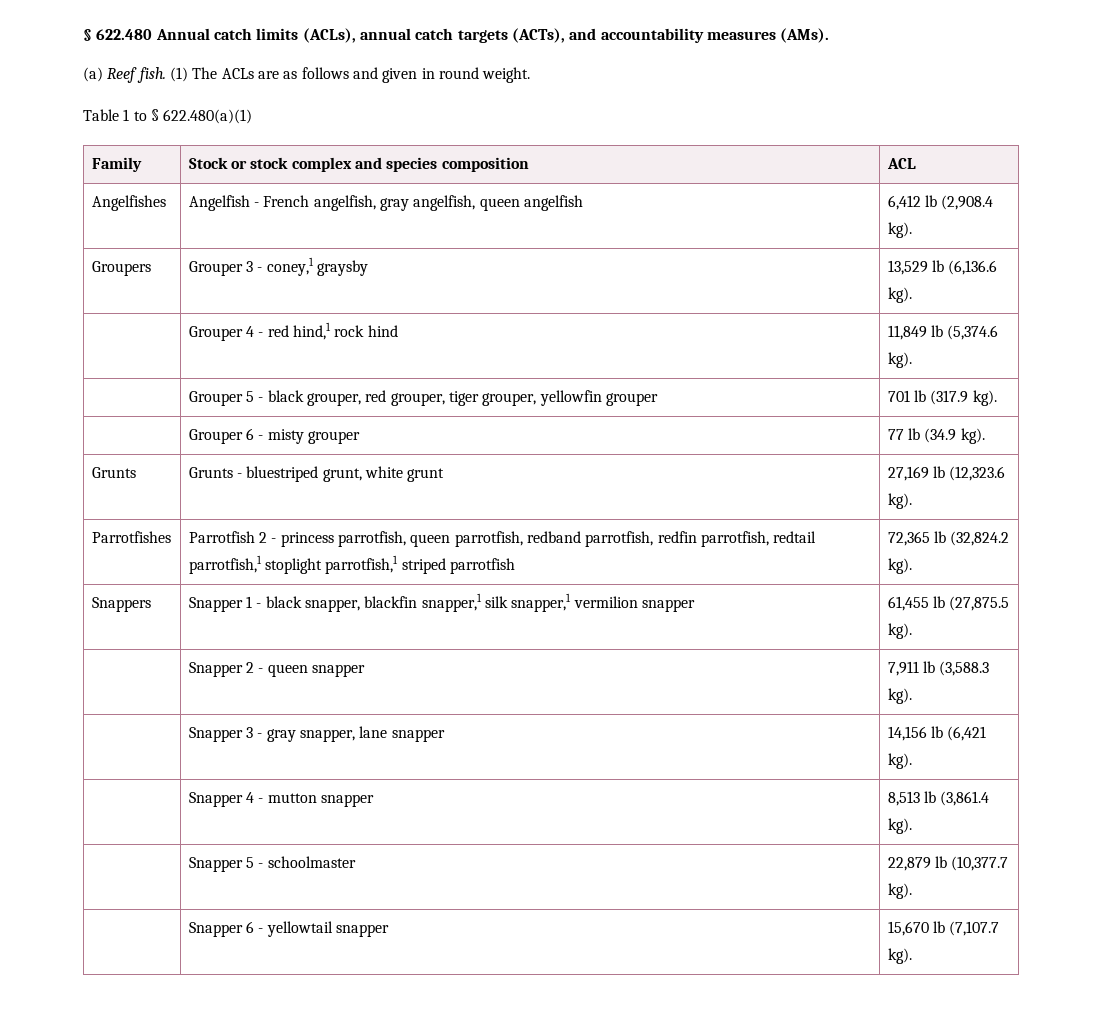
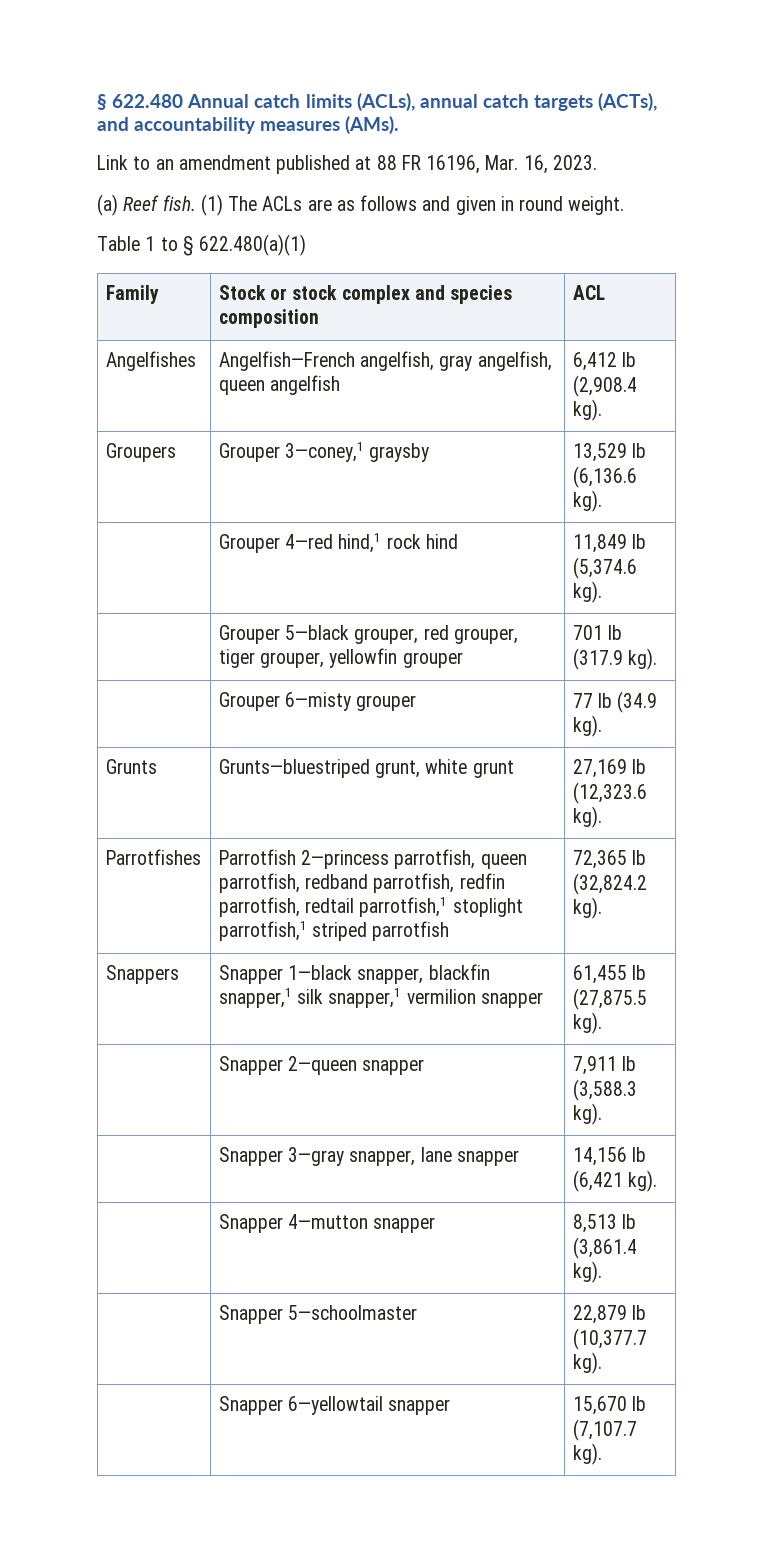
+ Link to an amendment published at 88 FR 16196, Mar. 16, 2023.
- Angelfishes | Angelfish - French angelfish, gray angelfish, queen angelfish | 6,412 lb (2,908.4 kg).
+ Angelfishes | Angelfish—French angelfish, gray angelfish, queen angelfish | 6,412 lb (2,908.4 kg).
- Groupers | Grouper 3 - coney,1 graysby | 13,529 lb (6,136.6 kg).
+ Groupers | Grouper 3—coney,1 graysby | 13,529 lb (6,136.6 kg).
- | Grouper 4 - red hind,1 rock hind | 11,849 lb (5,374.6 kg).
+ | Grouper 4—red hind,1 rock hind | 11,849 lb (5,374.6 kg).
- | Grouper 5 - black grouper, red grouper, tiger grouper, yellowfin grouper | 701 lb (317.9 kg).
+ | Grouper 5—black grouper, red grouper, tiger grouper, yellowfin grouper | 701 lb (317.9 kg).
- | Grouper 6 - misty grouper | 77 lb (34.9 kg).
+ | Grouper 6—misty grouper | 77 lb (34.9 kg).
- Grunts | Grunts - bluestriped grunt, white grunt | 27,169 lb (12,323.6 kg).
+ Grunts | Grunts—bluestriped grunt, white grunt | 27,169 lb (12,323.6 kg).
- Parrotfishes | Parrotfish 2 - princess parrotfish, queen parrotfish, redband parrotfish, redfin parrotfish, redtail parrotfish,1 stoplight parrotfish,1 striped parrotfish | 72,365 lb (32,824.2 kg).
+ Parrotfishes | Parrotfish 2—princess parrotfish, queen parrotfish, redband parrotfish, redfin parrotfish, redtail parrotfish,1 stoplight parrotfish,1 striped parrotfish | 72,365 lb (32,824.2 kg).
- Snappers | Snapper 1 - black snapper, blackfin snapper,1 silk snapper,1 vermilion snapper | 61,455 lb (27,875.5 kg).
+ Snappers | Snapper 1—black snapper, blackfin snapper,1 silk snapper,1 vermilion snapper | 61,455 lb (27,875.5 kg).
- | Snapper 2 - queen snapper | 7,911 lb (3,588.3 kg).
+ | Snapper 2—queen snapper | 7,911 lb (3,588.3 kg).
- | Snapper 3 - gray snapper, lane snapper | 14,156 lb (6,421 kg).
+ | Snapper 3—gray snapper, lane snapper | 14,156 lb (6,421 kg).
- | Snapper 4 - mutton snapper | 8,513 lb (3,861.4 kg).
+ | Snapper 4—mutton snapper | 8,513 lb (3,861.4 kg).
- | Snapper 5 - schoolmaster | 22,879 lb (10,377.7 kg).
+ | Snapper 5—schoolmaster | 22,879 lb (10,377.7 kg).
- | Snapper 6 - yellowtail snapper | 15,670 lb (7,107.7 kg).
+ | Snapper 6—yellowtail snapper | 15,670 lb (7,107.7 kg).

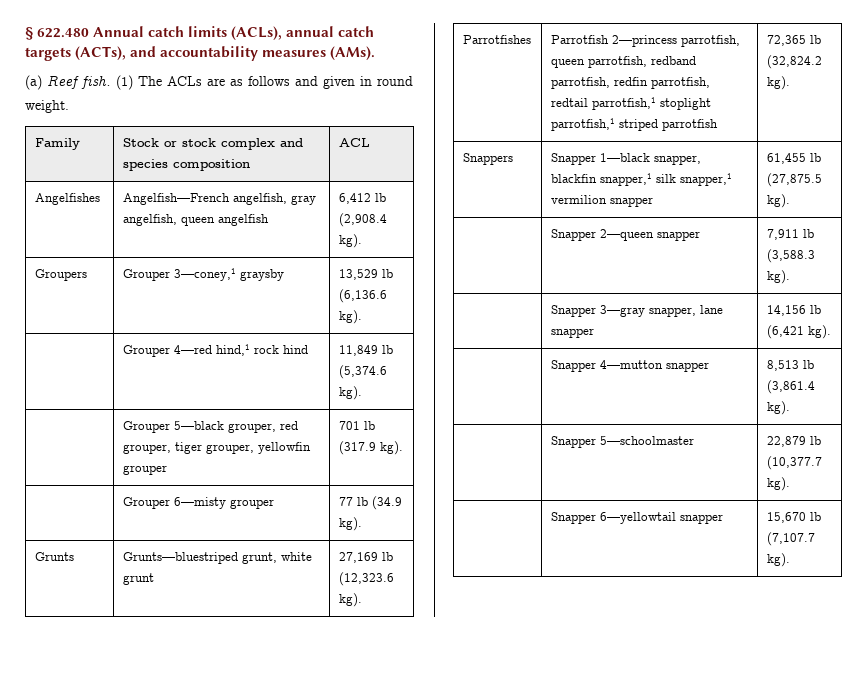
- Link to an amendment published at 88 FR 16196, Mar. 16, 2023.
- Table 1 to § 622.480(a)(1)

